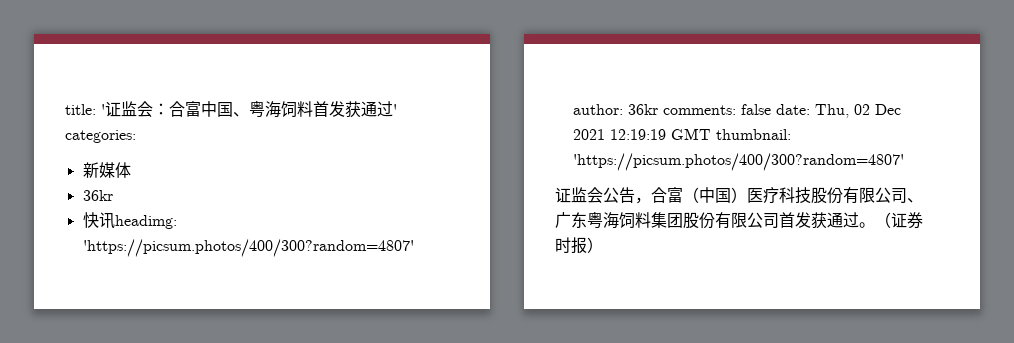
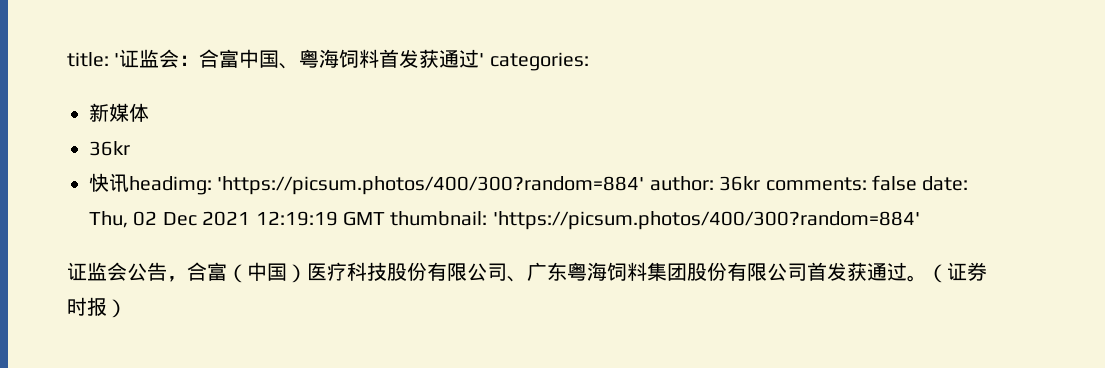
- 快讯headimg: 'https://picsum.photos/400/300?random=4807' author: 36kr comments: false date: Thu, 02 Dec 2021 12:19:19 GMT thumbnail: 'https://picsum.photos/400/300?random=4807'
+ 快讯headimg: 'https://picsum.photos/400/300?random=884' author: 36kr comments: false date: Thu, 02 Dec 2021 12:19:19 GMT thumbnail: 'https://picsum.photos/400/300?random=884'

